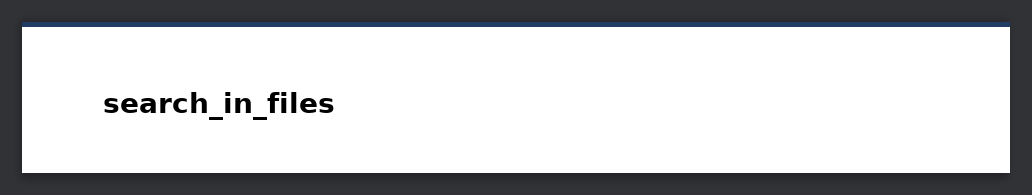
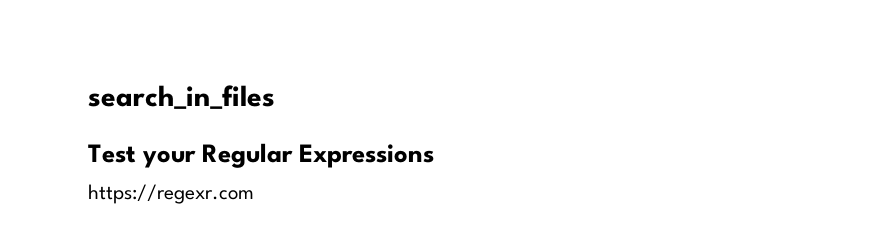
+ Test your Regular Expressions
+ https://regexr.com

